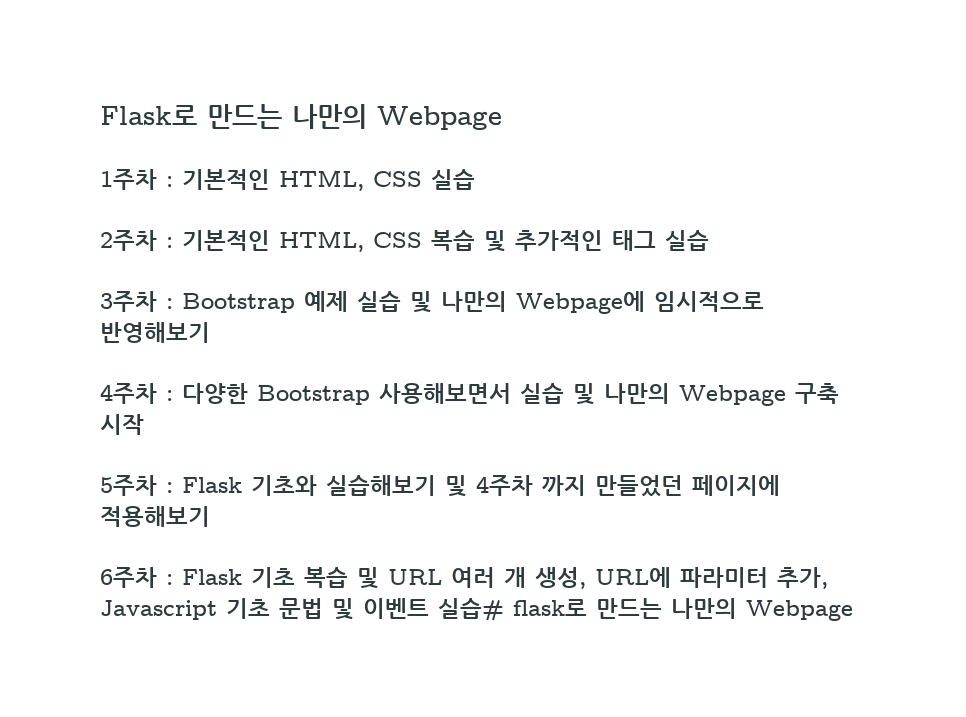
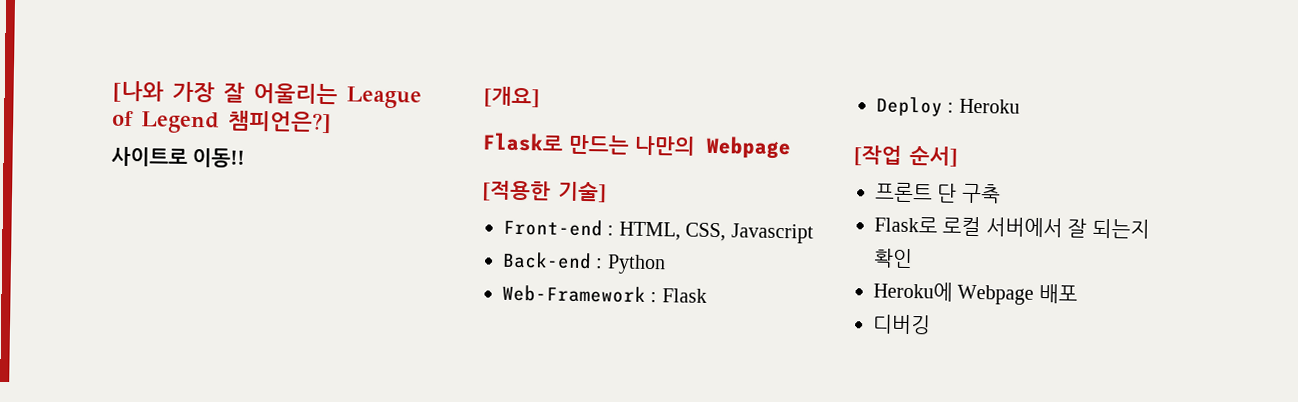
+ [나와 가장 잘 어울리는 League of Legend 챔피언은?]
+ 사이트로 이동!!
+ [개요]
  Flask로 만드는 나만의 Webpage
- 1주차 : 기본적인 HTML, CSS 실습
- 2주차 : 기본적인 HTML, CSS 복습 및 추가적인 태그 실습
- 3주차 : Bootstrap 예제 실습 및 나만의 Webpage에 임시적으로 반영해보기
- 4주차 : 다양한 Bootstrap 사용해보면서 실습 및 나만의 Webpage 구축 시작
- 5주차 : Flask 기초와 실습해보기 및 4주차 까지 만들었던 페이지에 적용해보기
- 6주차 : Flask 기초 복습 및 URL 여러 개 생성, URL에 파라미터 추가, Javascript 기초 문법 및 이벤트 실습# flask로 만드는 나만의 Webpage
+ [적용한 기술]
+ Front-end : HTML, CSS, Javascript
+ Back-end : Python
+ Web-Framework : Flask
+ Deploy : Heroku
+ [작업 순서]
+ 프론트 단 구축
+ Flask로 로컬 서버에서 잘 되는지 확인
+ Heroku에 Webpage 배포
+ 디버깅

